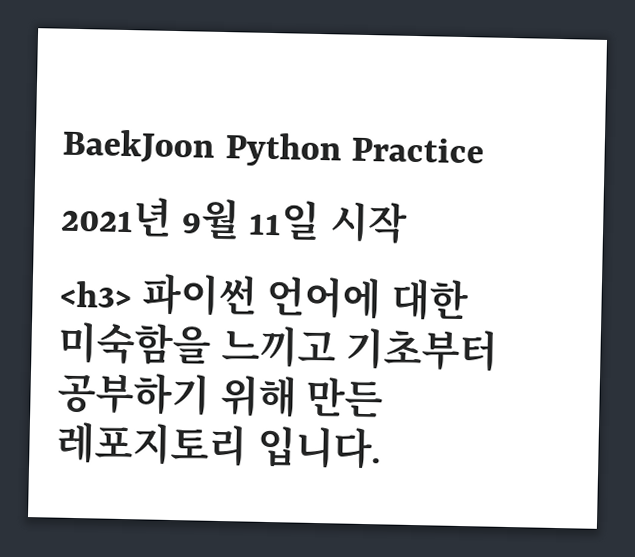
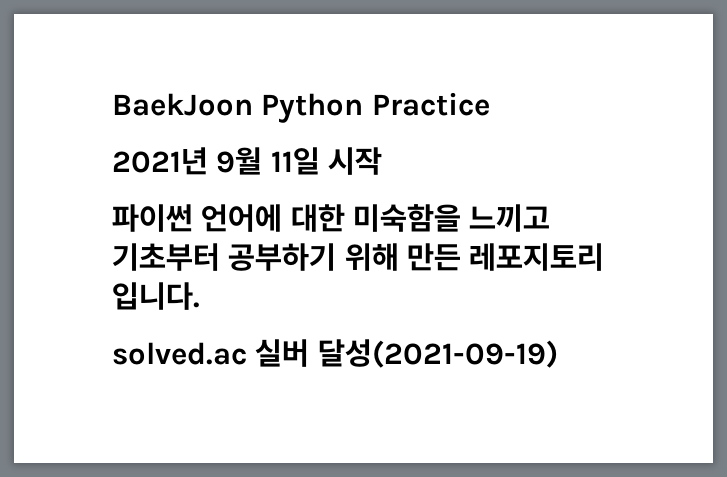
- <h3> 파이썬 언어에 대한 미숙함을 느끼고 기초부터 공부하기 위해 만든 레포지토리 입니다.
+ 파이썬 언어에 대한 미숙함을 느끼고 기초부터 공부하기 위해 만든 레포지토리 입니다.
+ solved.ac 실버 달성(2021-09-19)

